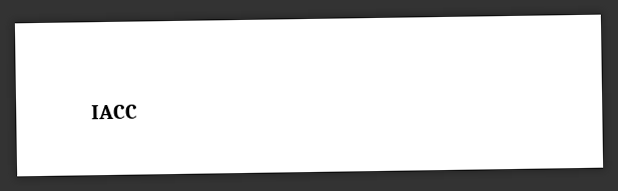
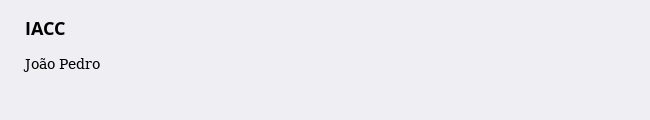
+ João Pedro

